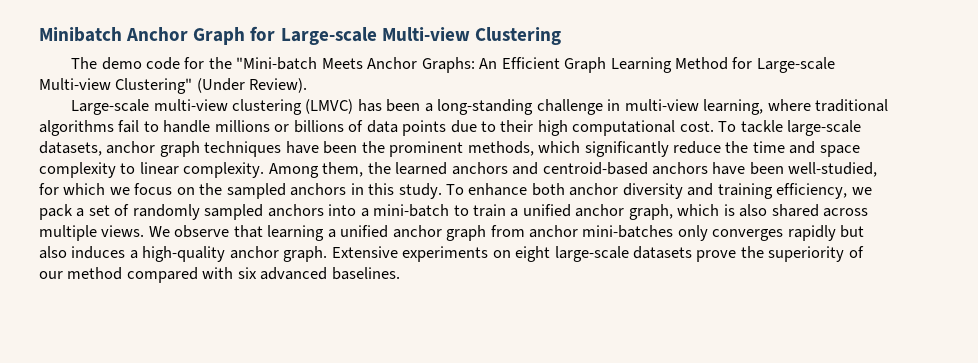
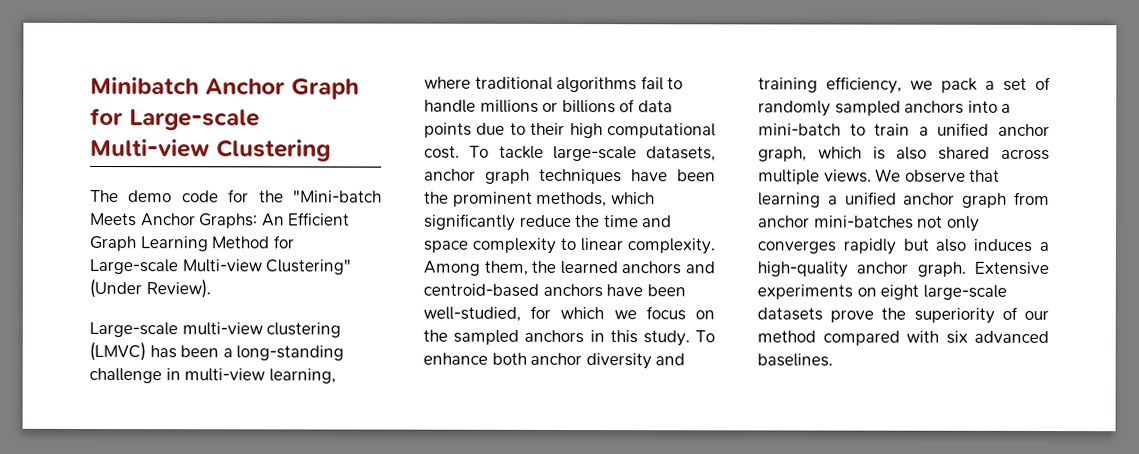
- We observe that learning a unified anchor graph from anchor mini-batches only converges rapidly but also induces a high-quality anchor graph.
+ We observe that learning a unified anchor graph from anchor mini-batches not only converges rapidly but also induces a high-quality anchor graph.

